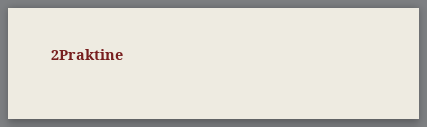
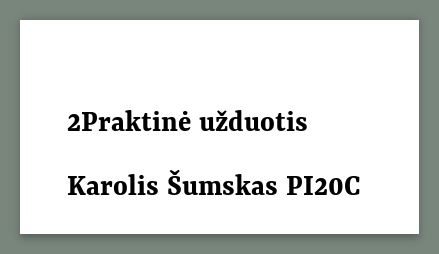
- 2Praktine
+ 2Praktinė užduotis
+ Karolis Šumskas PI20C

